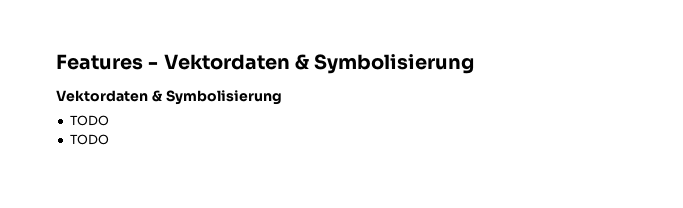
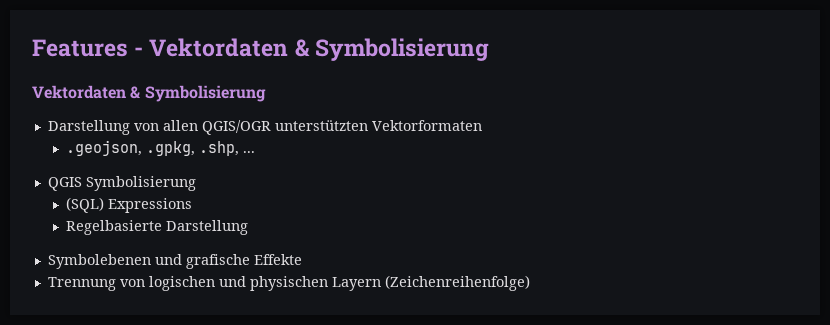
  Features - Vektordaten & Symbolisierung
  Vektordaten & Symbolisierung
- TODO
- TODO
+ Darstellung von allen QGIS/OGR unterstützten Vektorformaten
+ .geojson, .gpkg, .shp, ...
+ QGIS Symbolisierung
+ (SQL) Expressions
+ Regelbasierte Darstellung
+ Symbolebenen und grafische Effekte
+ Trennung von logischen und physischen Layern (Zeichenreihenfolge)

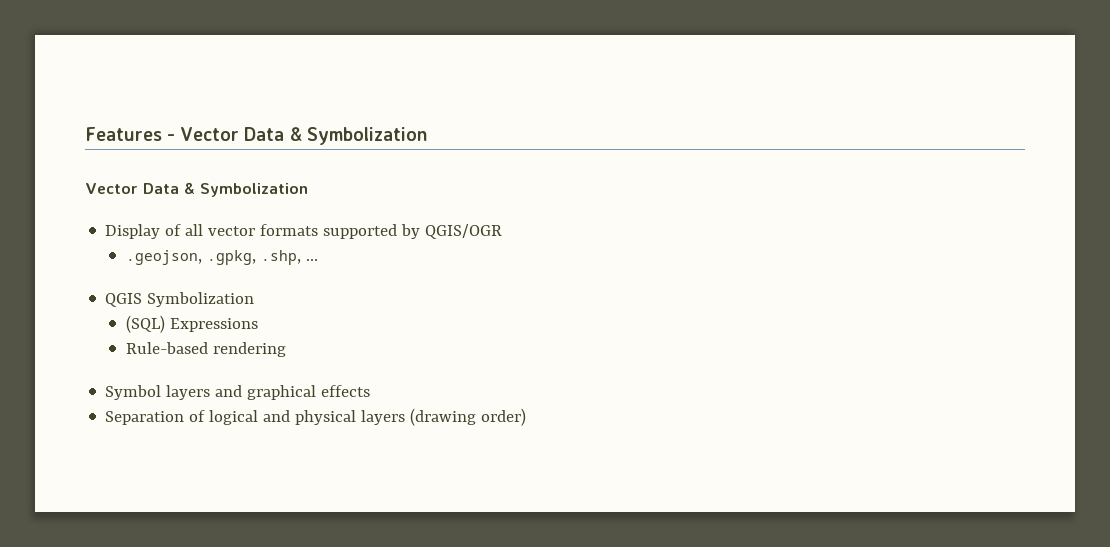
- Features - Vektordaten & Symbolisierung
- Vektordaten & Symbolisierung
- Darstellung von allen QGIS/OGR unterstützten Vektorformaten
+ Features - Vector Data & Symbolization
+ Vector Data & Symbolization
+ Display of all vector formats supported by QGIS/OGR
- QGIS Symbolisierung
+ QGIS Symbolization
- Regelbasierte Darstellung
- Symbolebenen und grafische Effekte
- Trennung von logischen und physischen Layern (Zeichenreihenfolge)
+ Rule-based rendering
+ Symbol layers and graphical effects
+ Separation of logical and physical layers (drawing order)

